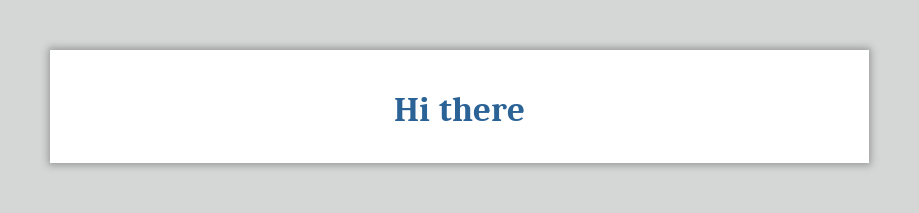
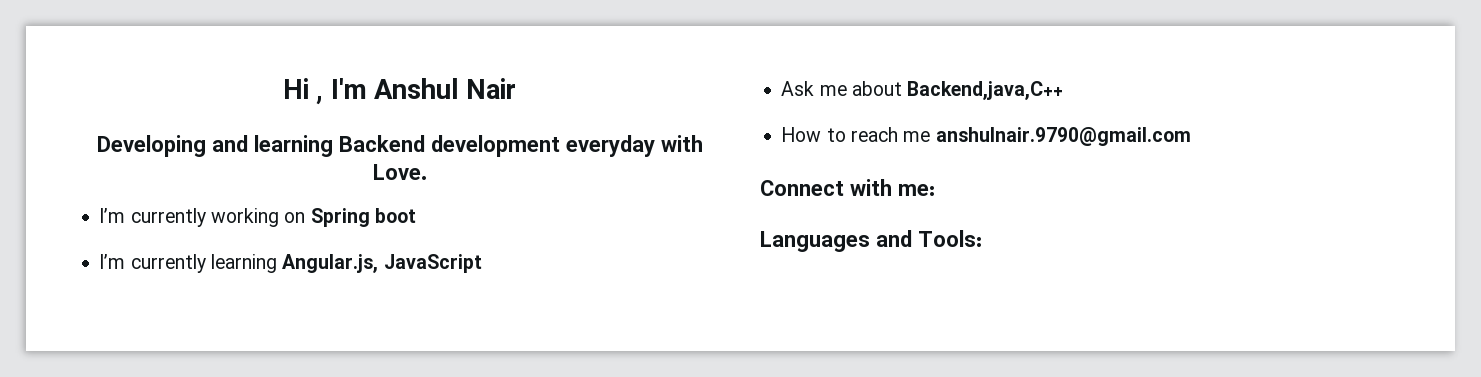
- Hi there
+ Hi , I'm Anshul Nair
+ Developing and learning Backend development everyday with Love.
+ I’m currently working on Spring boot
+ I’m currently learning Angular.js, JavaScript
+ Ask me about Backend,java,C++
+ How to reach me anshulnair.9790@gmail.com
+ Connect with me:
+ Languages and Tools:

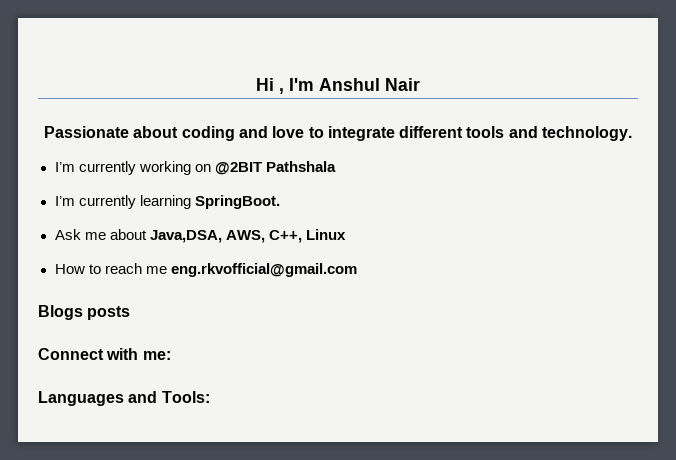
- Developing and learning Backend development everyday with Love.
+ Passionate about coding and love to integrate different tools and technology.
- I’m currently working on Spring boot
+ I’m currently working on @2BIT Pathshala
- I’m currently learning Angular.js, JavaScript
+ I’m currently learning SpringBoot.
- Ask me about Backend,java,C++
+ Ask me about Java,DSA, AWS, C++, Linux
- How to reach me anshulnair.9790@gmail.com
+ How to reach me eng.rkvofficial@gmail.com
+ Blogs posts

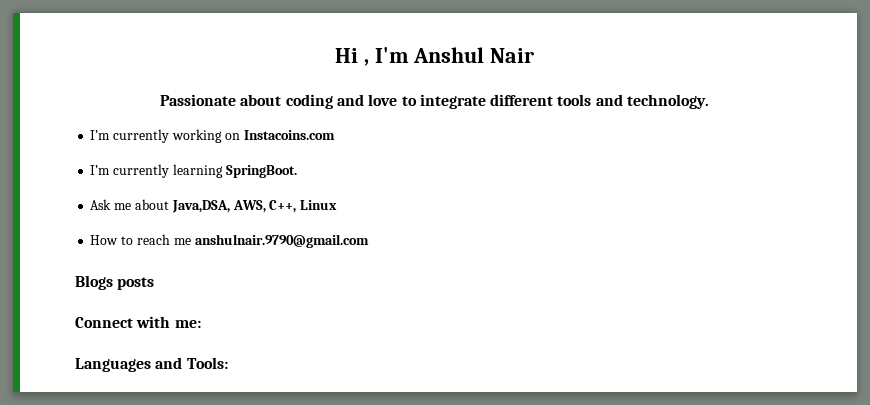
- I’m currently working on @2BIT Pathshala
+ I’m currently working on Instacoins.com
- How to reach me eng.rkvofficial@gmail.com
+ How to reach me anshulnair.9790@gmail.com

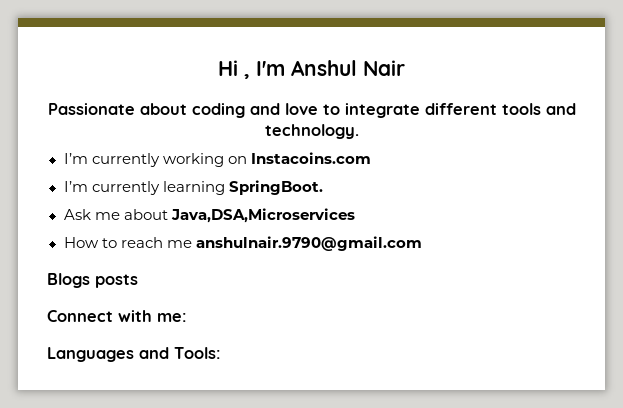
- Ask me about Java,DSA, AWS, C++, Linux
+ Ask me about Java,DSA,Microservices

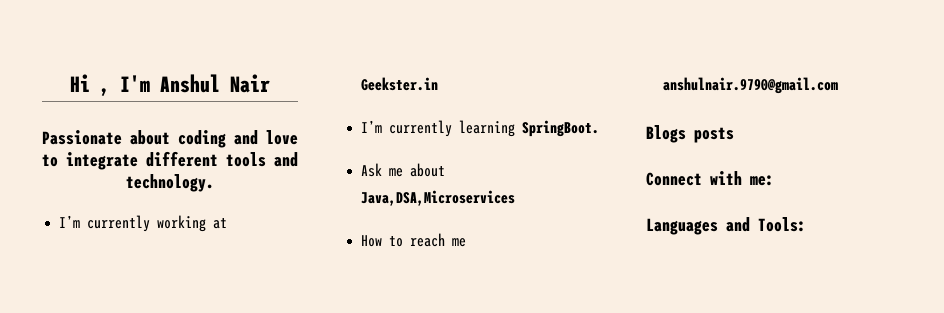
- I’m currently working on Instacoins.com
+ I’m currently working at Geekster.in

